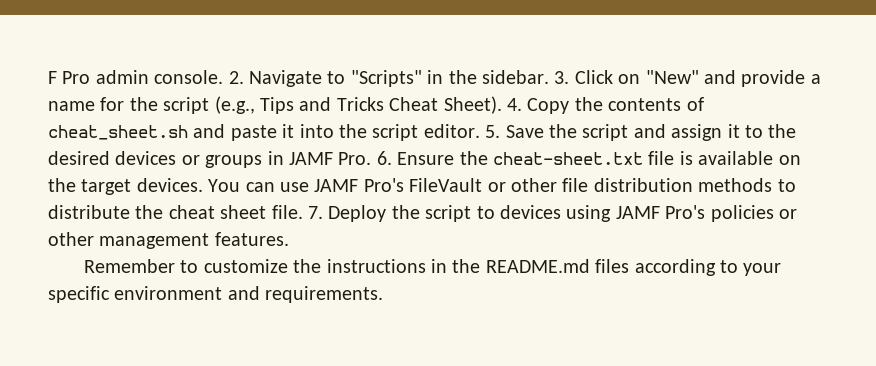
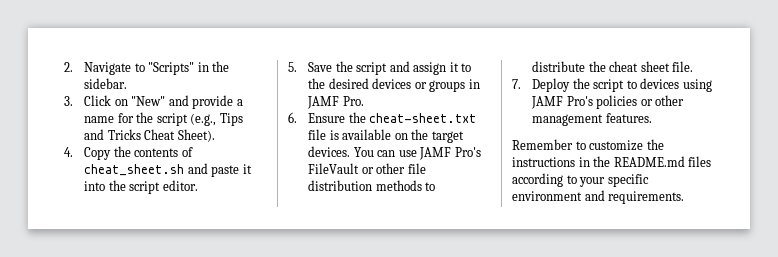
- F Pro admin console. 2. Navigate to "Scripts" in the sidebar. 3. Click on "New" and provide a name for the script (e.g., Tips and Tricks Cheat Sheet). 4. Copy the contents of cheat_sheet.sh and paste it into the script editor. 5. Save the script and assign it to the desired devices or groups in JAMF Pro. 6. Ensure the cheat-sheet.txt file is available on the target devices.
+ 2. Navigate to "Scripts" in the sidebar.
+ 3. Click on "New" and provide a name for the script (e.g., Tips and Tricks Cheat Sheet).
+ 4. Copy the contents of cheat_sheet.sh and paste it into the script editor.
+ 5. Save the script and assign it to the desired devices or groups in JAMF Pro.
+ 6. Ensure the cheat-sheet.txt file is available on the target devices.
- You can use JAMF Pro's FileVault or other file distribution methods to distribute the cheat sheet file. 7. Deploy the script to devices using JAMF Pro's policies or other management features.
+ You can use JAMF Pro's FileVault or other file distribution methods to distribute the cheat sheet file.
+ 7. Deploy the script to devices using JAMF Pro's policies or other management features.

